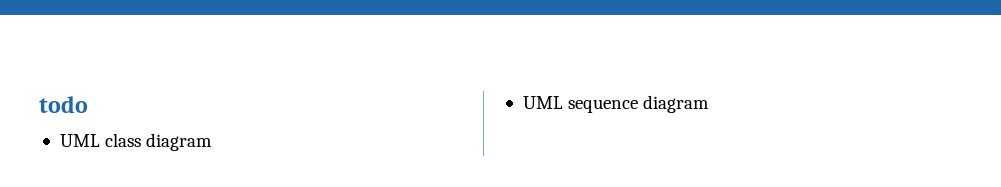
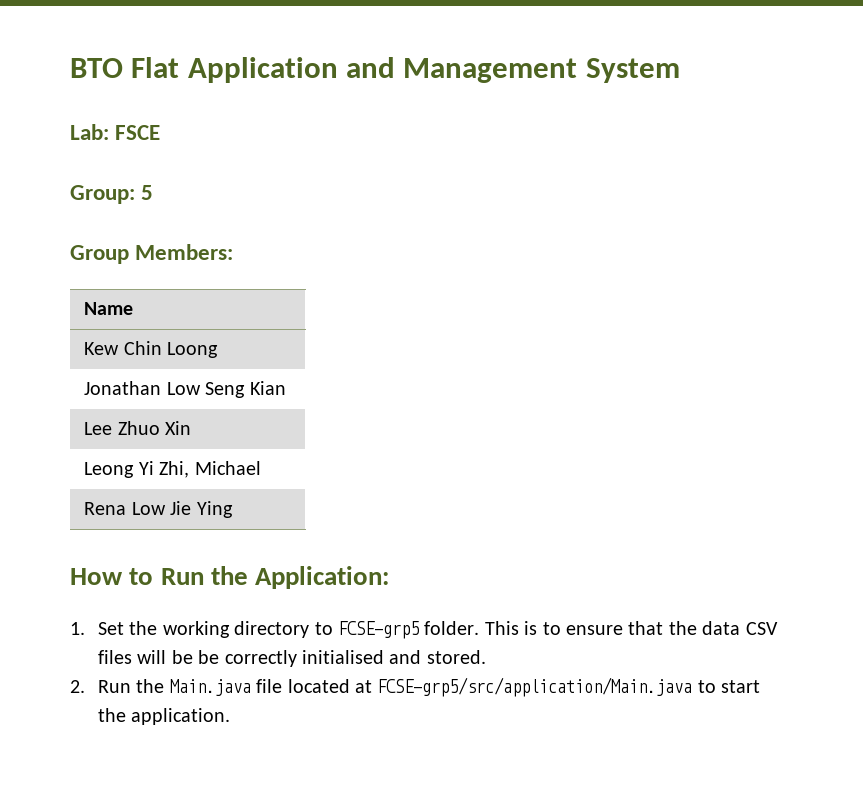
- todo
- UML class diagram
- UML sequence diagram
+ BTO Flat Application and Management System
+ Lab: FSCE
+ Group: 5
+ Group Members:
+ Name
+ Kew Chin Loong
+ Jonathan Low Seng Kian
+ Lee Zhuo Xin
+ Leong Yi Zhi, Michael
+ Rena Low Jie Ying
+ How to Run the Application:
+ 1. Set the working directory to FCSE-grp5 folder. This is to ensure that the data CSV files will be be correctly initialised and stored.
+ 2. Run the Main.java file located at FCSE-grp5/src/application/Main.java to start the application.

